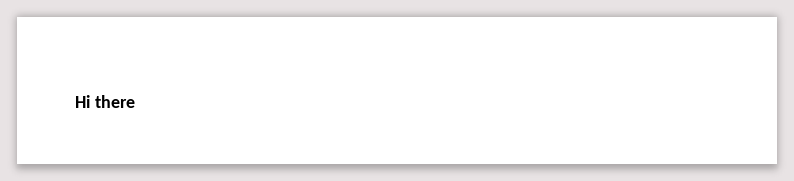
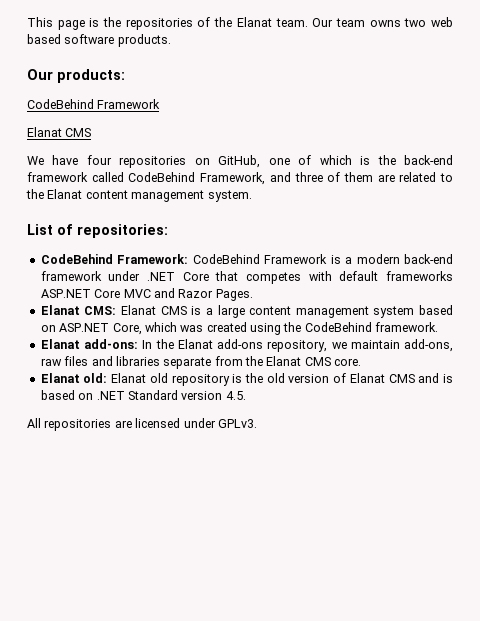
- Hi there
+ This page is the repositories of the Elanat team. Our team owns two web based software products.
+ Our products:
+ CodeBehind Framework
+ Elanat CMS
+ We have four repositories on GitHub, one of which is the back-end framework called CodeBehind Framework, and three of them are related to the Elanat content management system.
+ List of repositories:
+ CodeBehind Framework: CodeBehind Framework is a modern back-end framework under .NET Core that competes with default frameworks ASP.NET Core MVC and Razor Pages.
+ Elanat CMS: Elanat CMS is a large content management system based on ASP.NET Core, which was created using the CodeBehind framework.
+ Elanat add-ons: In the Elanat add-ons repository, we maintain add-ons, raw files and libraries separate from the Elanat CMS core.
+ Elanat old: Elanat old repository is the old version of Elanat CMS and is based on .NET Standard version 4.5.
+ All repositories are licensed under GPLv3.

